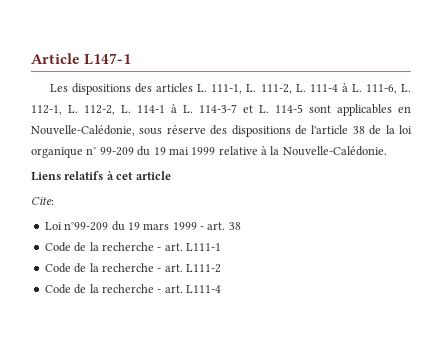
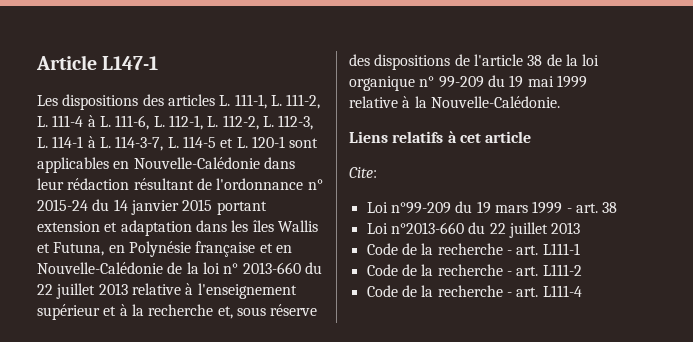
- Les dispositions des articles L. 111-1, L. 111-2, L. 111-4 à L. 111-6, L. 112-1, L. 112-2, L. 114-1 à L. 114-3-7 et L. 114-5 sont applicables en Nouvelle-Calédonie, sous réserve des dispositions de l'article 38 de la loi organique n° 99-209 du 19 mai 1999 relative à la Nouvelle-Calédonie.
+ Les dispositions des articles L. 111-1, L. 111-2, L. 111-4 à L. 111-6, L. 112-1, L. 112-2, L. 112-3, L. 114-1 à L. 114-3-7, L. 114-5 et L. 120-1 sont applicables en Nouvelle-Calédonie dans leur rédaction résultant de l'ordonnance n° 2015-24 du 14 janvier 2015 portant extension et adaptation dans les îles Wallis et Futuna, en Polynésie française et en Nouvelle-Calédonie de la loi n° 2013-660 du 22 juillet 2013 relative à l'enseignement supérieur et à la recherche et, sous réserve des dispositions de l'article 38 de la loi organique n° 99-209 du 19 mai 1999 relative à la Nouvelle-Calédonie.
+ Loi n°2013-660 du 22 juillet 2013

